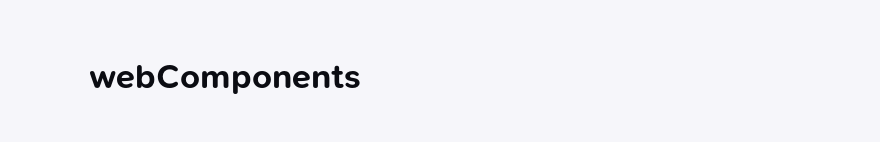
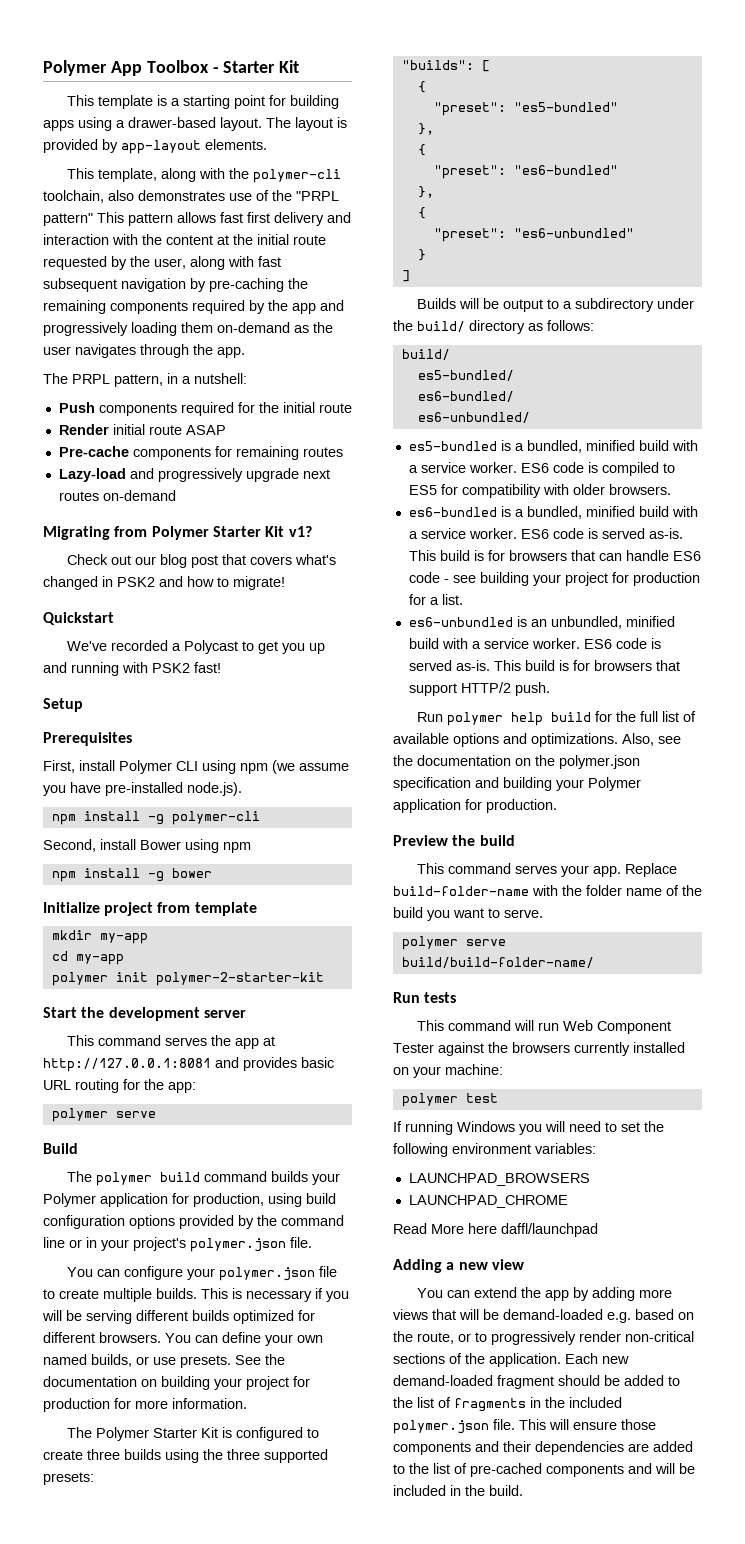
- webComponents
+ Polymer App Toolbox - Starter Kit
+ This template is a starting point for building apps using a drawer-based layout. The layout is provided by app-layout elements.
+ This template, along with the polymer-cli toolchain, also demonstrates use of the "PRPL pattern" This pattern allows fast first delivery and interaction with the content at the initial route requested by the user, along with fast subsequent navigation by pre-caching the remaining components required by the app and progressively loading them on-demand as the user navigates through the app.
+ The PRPL pattern, in a nutshell:
+ Push components required for the initial route
+ Render initial route ASAP
+ Pre-cache components for remaining routes
+ Lazy-load and progressively upgrade next routes on-demand
+ Migrating from Polymer Starter Kit v1?
+ Check out our blog post that covers what's changed in PSK2 and how to migrate!
+ Quickstart
+ We've recorded a Polycast to get you up and running with PSK2 fast!
+ Setup
+ Prerequisites
+ First, install Polymer CLI using npm (we assume you have pre-installed node.js).
+ npm install -g polymer-cli
+ Second, install Bower using npm
+ npm install -g bower
+ Initialize project from template
+ mkdir my-app
+ cd my-app
+ polymer init polymer-2-starter-kit
+ Start the development server
+ This command serves the app at http://127.0.0.1:8081 and provides basic URL routing for the app:
+ polymer serve
+ Build
+ The polymer build command builds your Polymer application for production, using build configuration options provided by the command line or in your project's polymer.json file.
+ You can configure your polymer.json file to create multiple builds. This is necessary if you will be serving different builds optimized for different browsers. You can define your own named builds, or use presets. See the documentation on building your project for production for more information.
+ The Polymer Starter Kit is configured to create three builds using the three supported presets:
+ "builds": [
+ {
+ "preset": "es5-bundled"
+ },
+ {
+ "preset": "es6-bundled"
+ },
+ {
+ "preset": "es6-unbundled"
+ }
+ ]
+ Builds will be output to a subdirectory under the build/ directory as follows:
+ build/
+ es5-bundled/
+ es6-bundled/
+ es6-unbundled/
+ es5-bundled is a bundled, minified build with a service worker. ES6 code is compiled to ES5 for compatibility with older browsers.
+ es6-bundled is a bundled, minified build with a service worker. ES6 code is served as-is. This build is for browsers that can handle ES6 code - see building your project for production for a list.
+ es6-unbundled is an unbundled, minified build with a service worker. ES6 code is served as-is. This build is for browsers that support HTTP/2 push.
+ Run polymer help build for the full list of available options and optimizations. Also, see the documentation on the polymer.json specification and building your Polymer application for production.
+ Preview the build
+ This command serves your app. Replace build-folder-name with the folder name of the build you want to serve.
+ polymer serve build/build-folder-name/
+ Run tests
+ This command will run Web Component Tester against the browsers currently installed on your machine:
+ polymer test
+ If running Windows you will need to set the following environment variables:
+ LAUNCHPAD_BROWSERS
+ LAUNCHPAD_CHROME
+ Read More here daffl/launchpad
+ Adding a new view
+ You can extend the app by adding more views that will be demand-loaded e.g. based on the route, or to progressively render non-critical sections of the application. Each new demand-loaded fragment should be added to the list of fragments in the included polymer.json file. This will ensure those components and their dependencies are added to the list of pre-cached components and will be included in the build.

